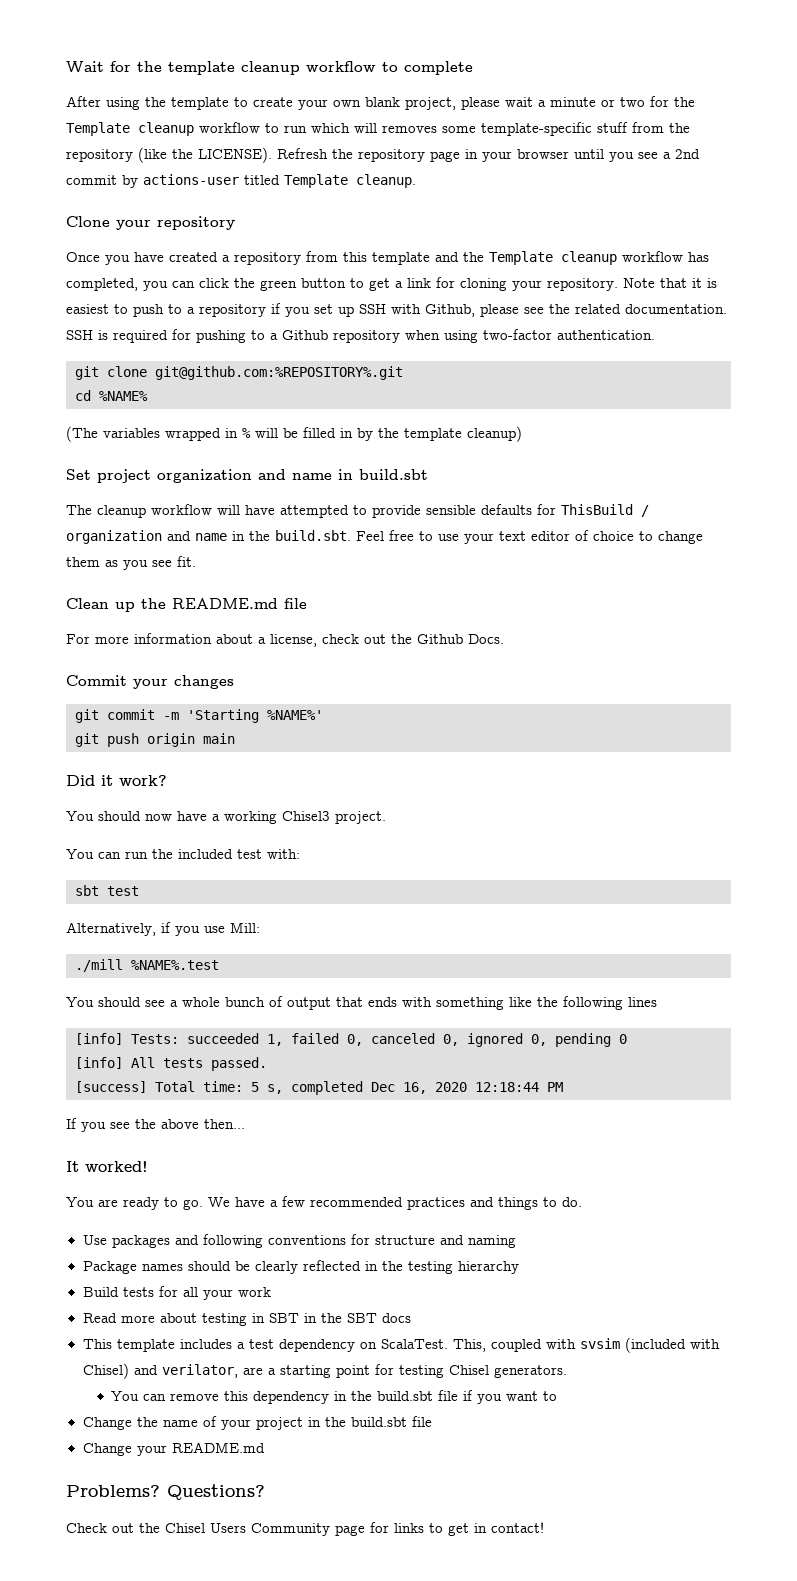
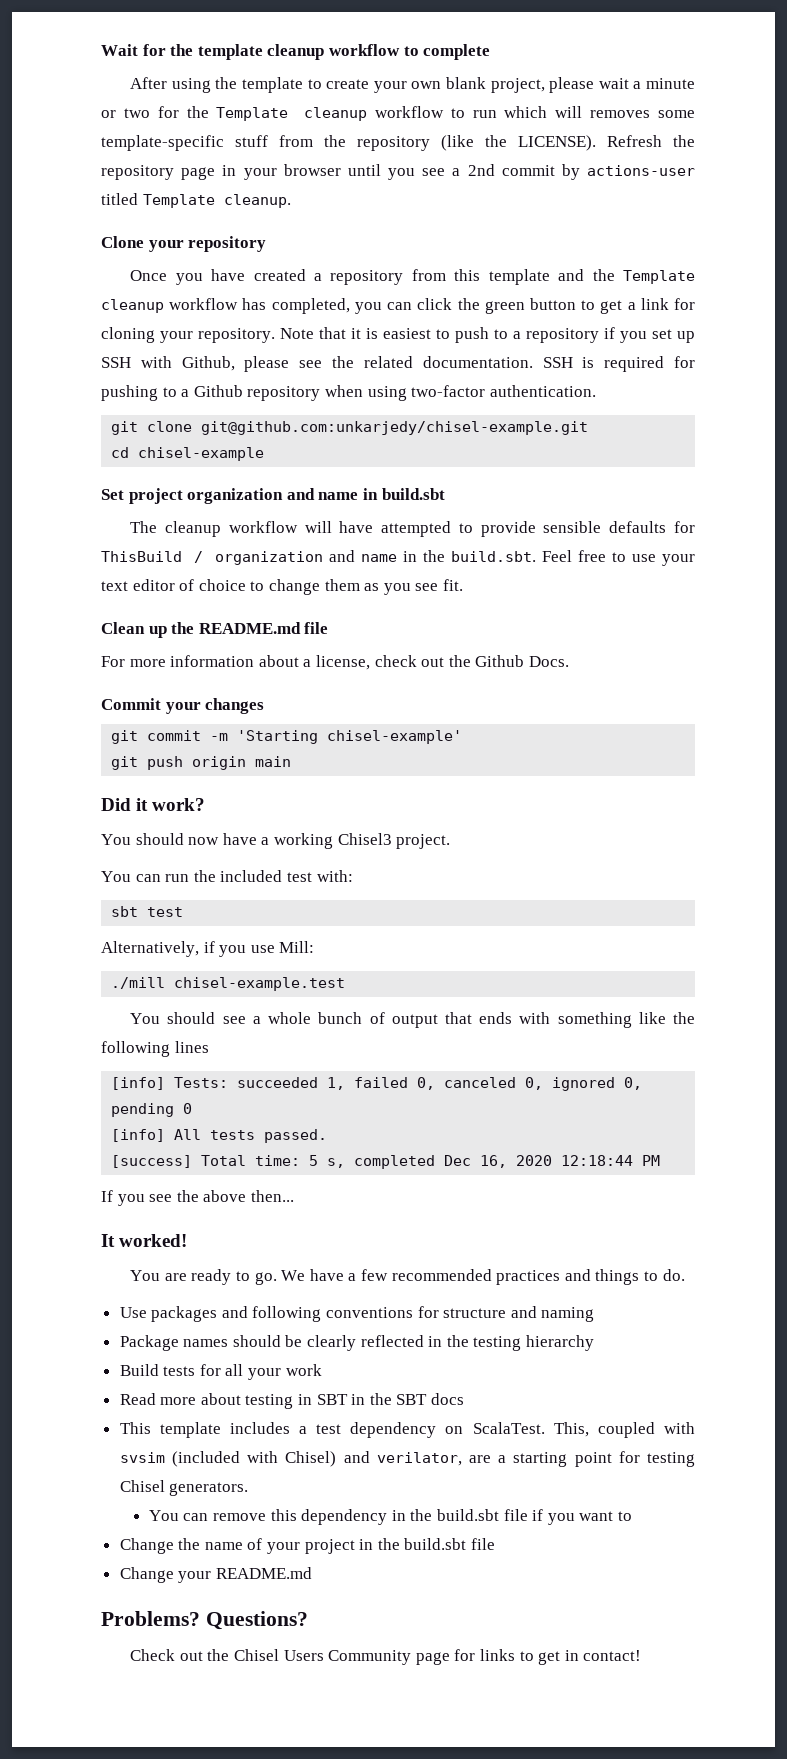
- git clone git@github.com:%REPOSITORY%.git
+ git clone git@github.com:unkarjedy/chisel-example.git
- cd %NAME%
- (The variables wrapped in % will be filled in by the template cleanup)
+ cd chisel-example
- git commit -m 'Starting %NAME%'
+ git commit -m 'Starting chisel-example'
- ./mill %NAME%.test
+ ./mill chisel-example.test

